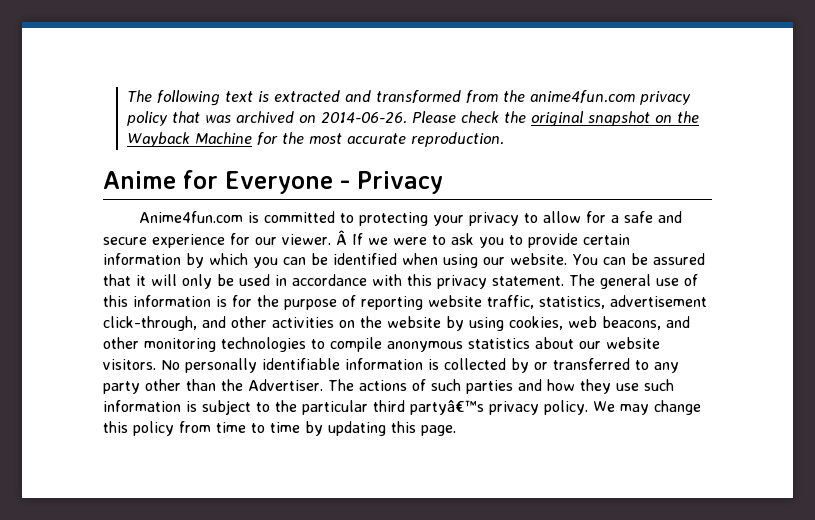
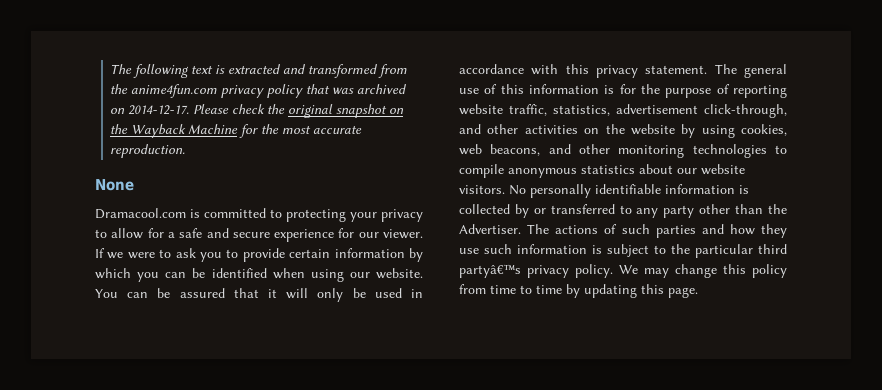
- The following text is extracted and transformed from the anime4fun.com privacy policy that was archived on 2014-06-26.
+ The following text is extracted and transformed from the anime4fun.com privacy policy that was archived on 2014-12-17.
- Anime for Everyone - Privacy
- Anime4fun.com is committed to protecting your privacy to allow for a safe and secure experience for our viewer.
+ None
+ Dramacool.com is committed to protecting your privacy to allow for a safe and secure experience for our viewer.
- Â If we were to ask you to provide certain information by which you can be identified when using our website.
+ If we were to ask you to provide certain information by which you can be identified when using our website.

